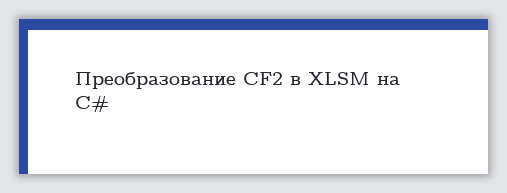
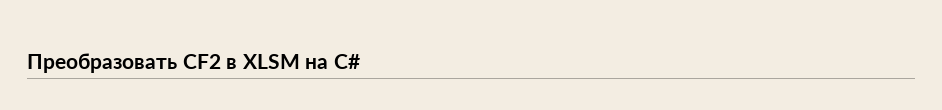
- Преобразование CF2 в XLSM на C#
+ Преобразовать CF2 в XLSM на C#

